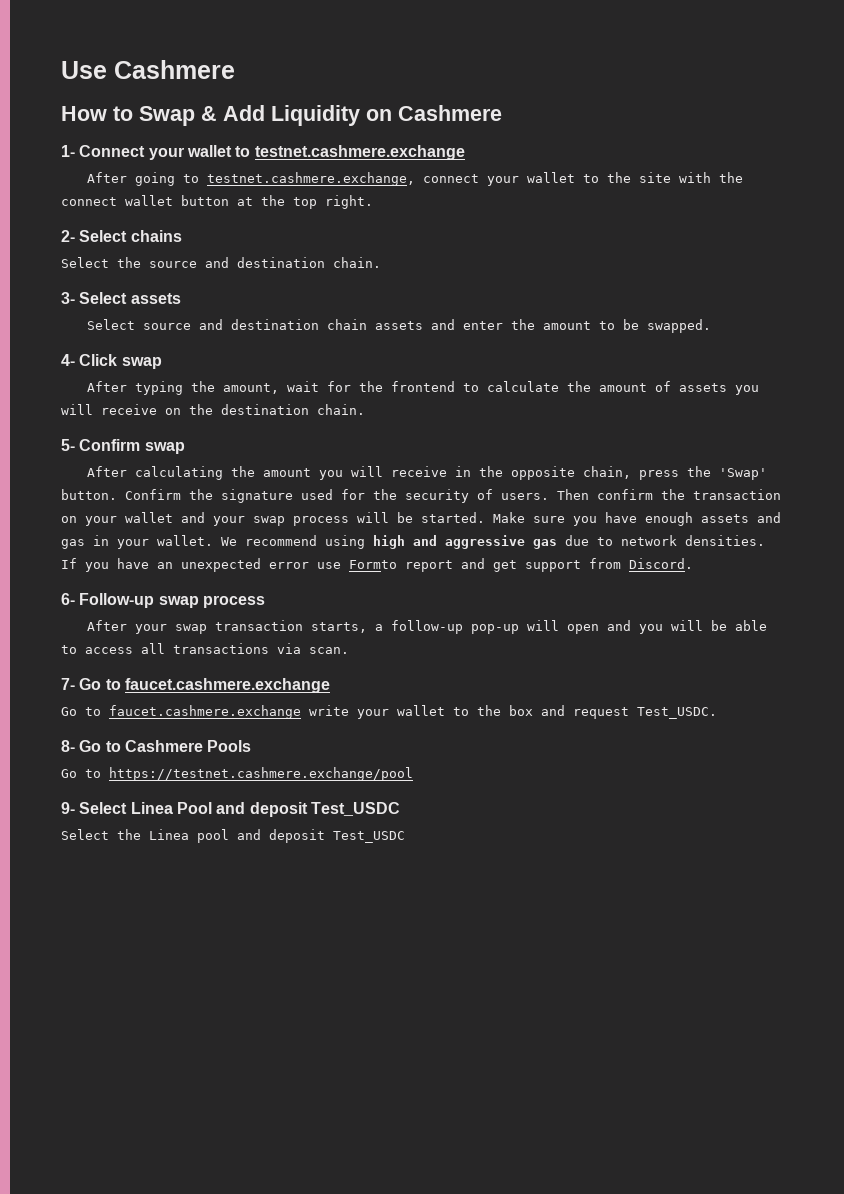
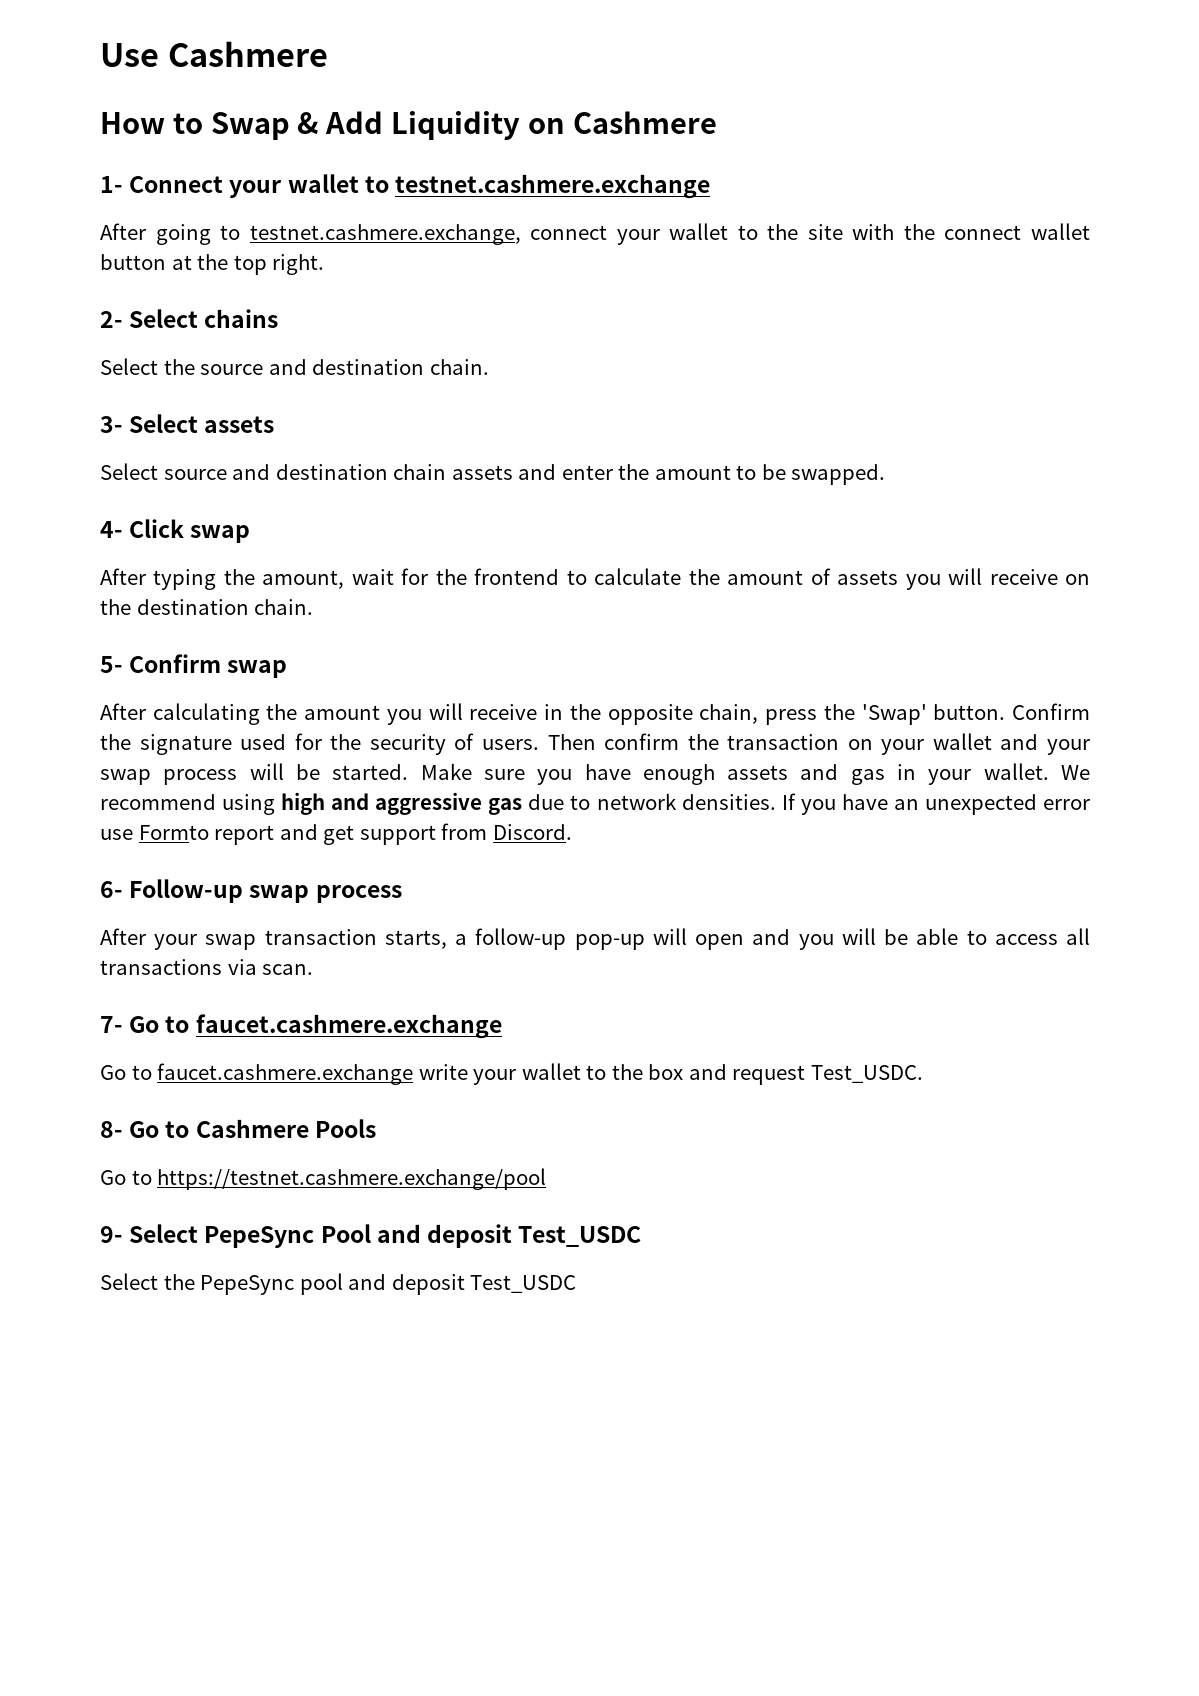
- 9- Select Linea Pool and deposit Test_USDC
+ 9- Select PepeSync Pool and deposit Test_USDC
- Select the Linea pool and deposit Test_USDC
+ Select the PepeSync pool and deposit Test_USDC

